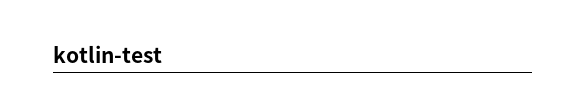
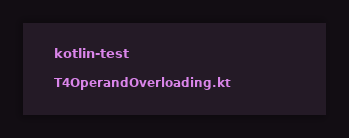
+ T4OperandOverloading.kt

